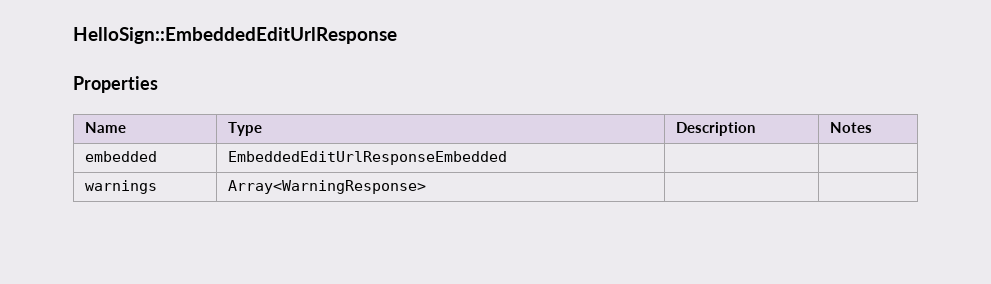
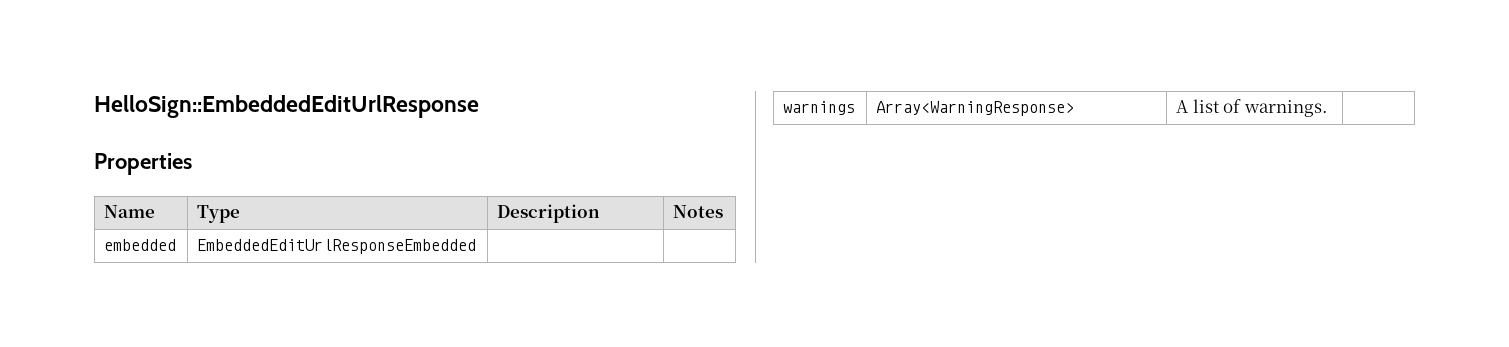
- warnings | Array<WarningResponse> | |
+ warnings | Array<WarningResponse> | A list of warnings. |

